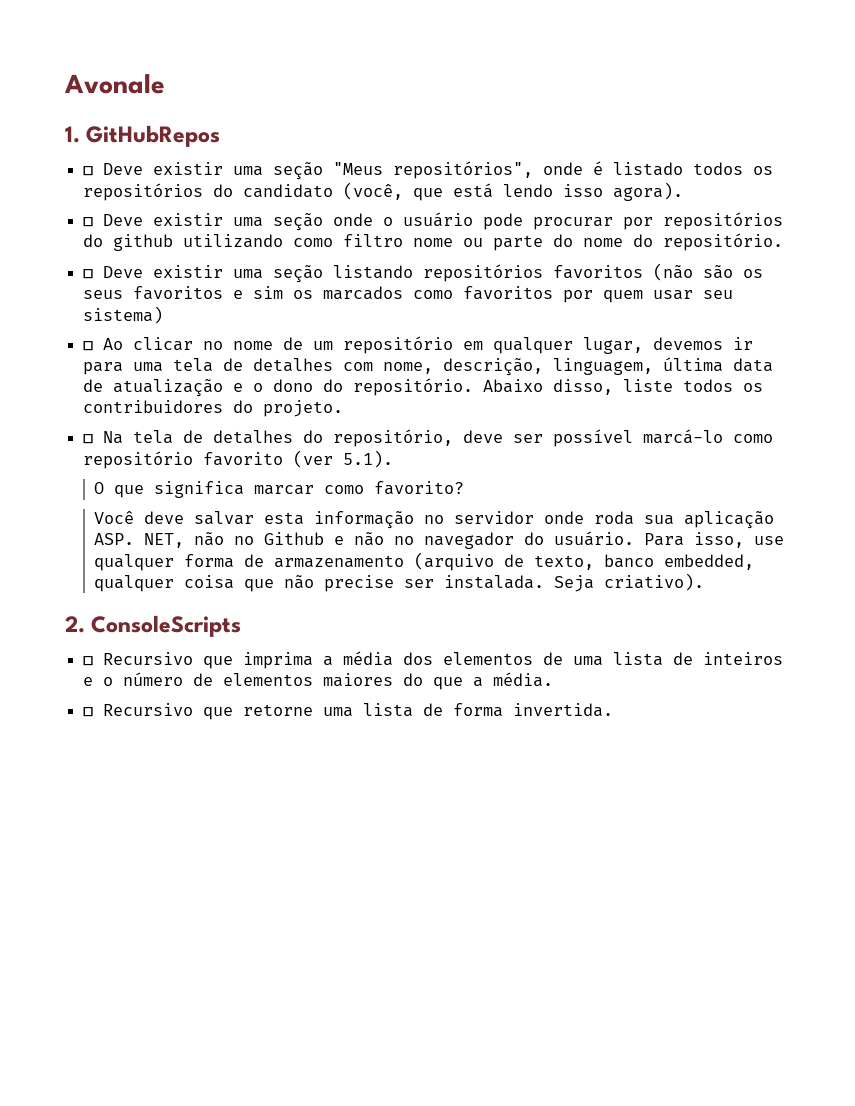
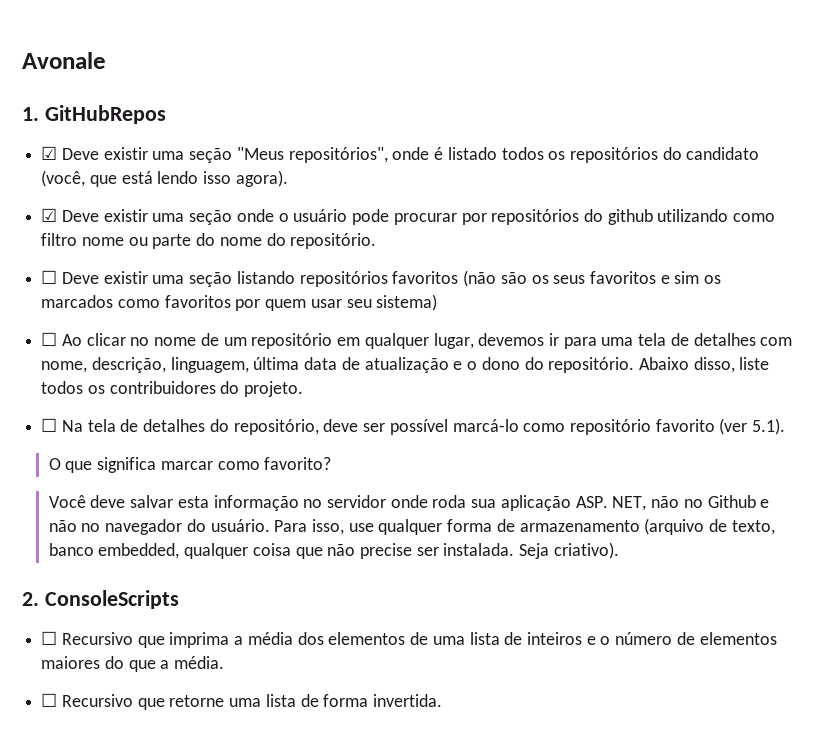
- ☐ Deve existir uma seção "Meus repositórios", onde é listado todos os repositórios do candidato (você, que está lendo isso agora).
+ ☑ Deve existir uma seção "Meus repositórios", onde é listado todos os repositórios do candidato (você, que está lendo isso agora).
- ☐ Deve existir uma seção onde o usuário pode procurar por repositórios do github utilizando como filtro nome ou parte do nome do repositório.
+ ☑ Deve existir uma seção onde o usuário pode procurar por repositórios do github utilizando como filtro nome ou parte do nome do repositório.

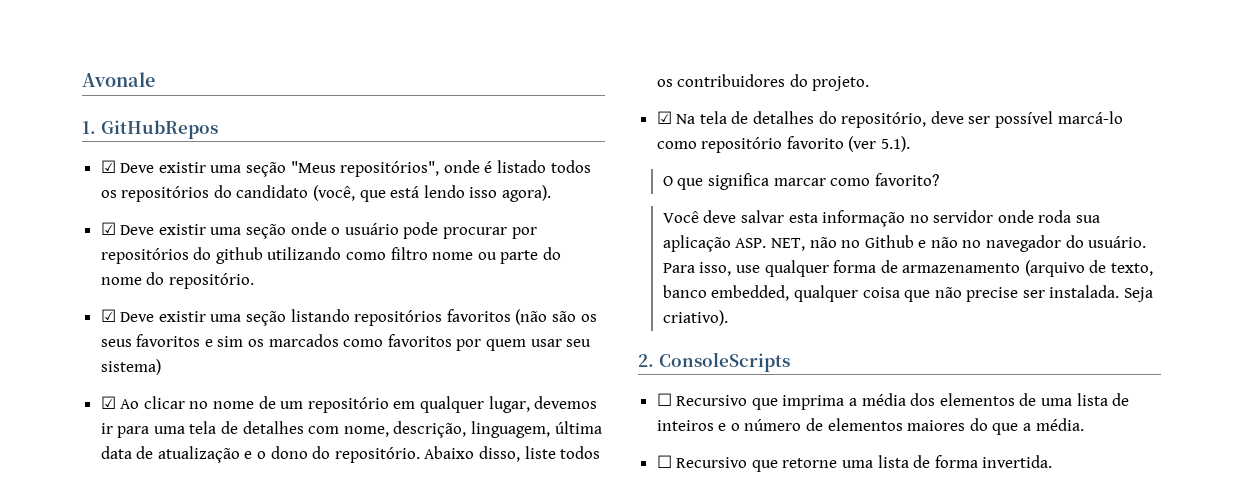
- ☐ Deve existir uma seção listando repositórios favoritos (não são os seus favoritos e sim os marcados como favoritos por quem usar seu sistema)
+ ☑ Deve existir uma seção listando repositórios favoritos (não são os seus favoritos e sim os marcados como favoritos por quem usar seu sistema)
- ☐ Ao clicar no nome de um repositório em qualquer lugar, devemos ir para uma tela de detalhes com nome, descrição, linguagem, última data de atualização e o dono do repositório.
+ ☑ Ao clicar no nome de um repositório em qualquer lugar, devemos ir para uma tela de detalhes com nome, descrição, linguagem, última data de atualização e o dono do repositório.
- ☐ Na tela de detalhes do repositório, deve ser possível marcá-lo como repositório favorito (ver 5.1).
+ ☑ Na tela de detalhes do repositório, deve ser possível marcá-lo como repositório favorito (ver 5.1).

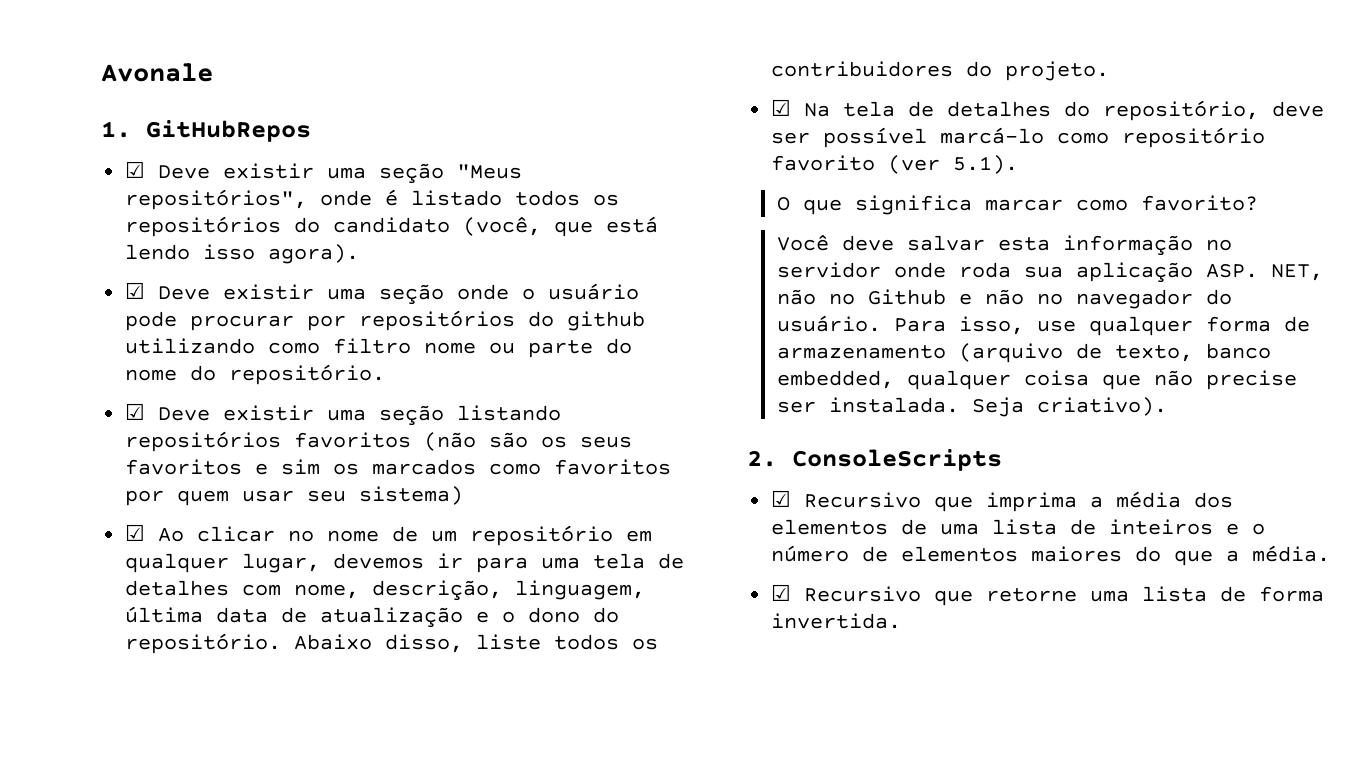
- ☐ Recursivo que imprima a média dos elementos de uma lista de inteiros e o número de elementos maiores do que a média.
+ ☑ Recursivo que imprima a média dos elementos de uma lista de inteiros e o número de elementos maiores do que a média.
- ☐ Recursivo que retorne uma lista de forma invertida.
+ ☑ Recursivo que retorne uma lista de forma invertida.

